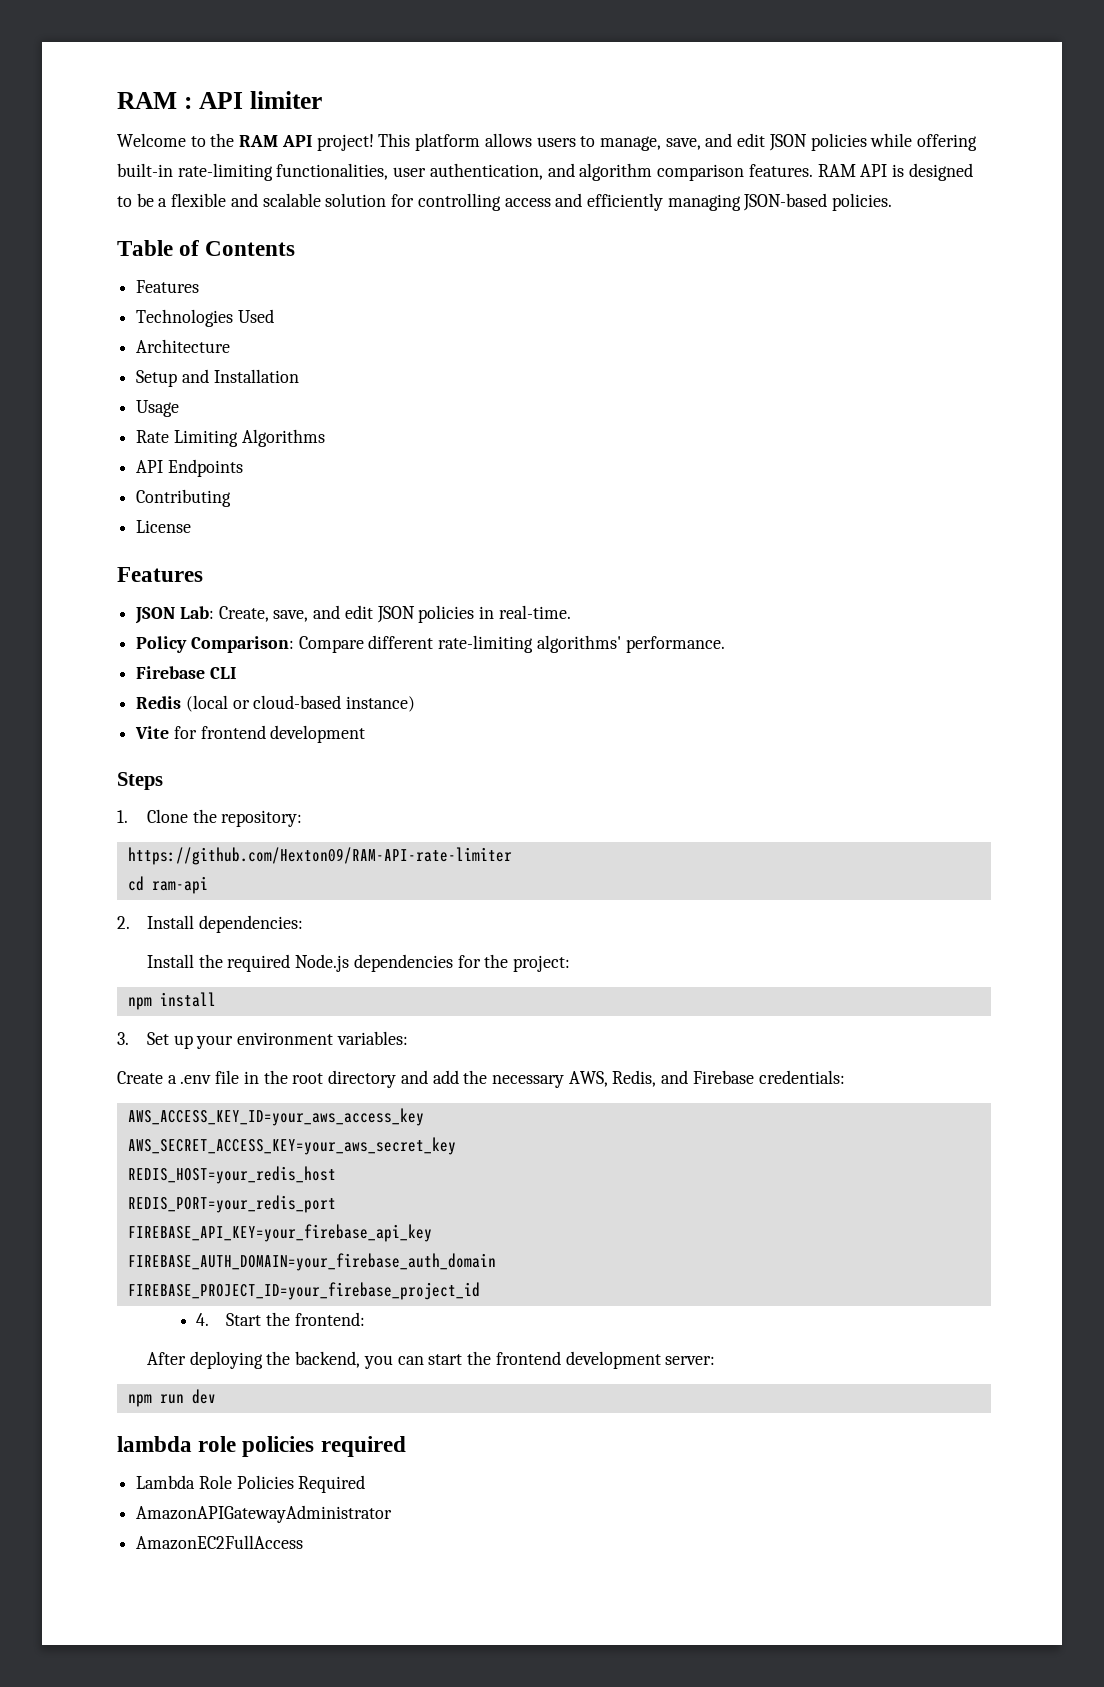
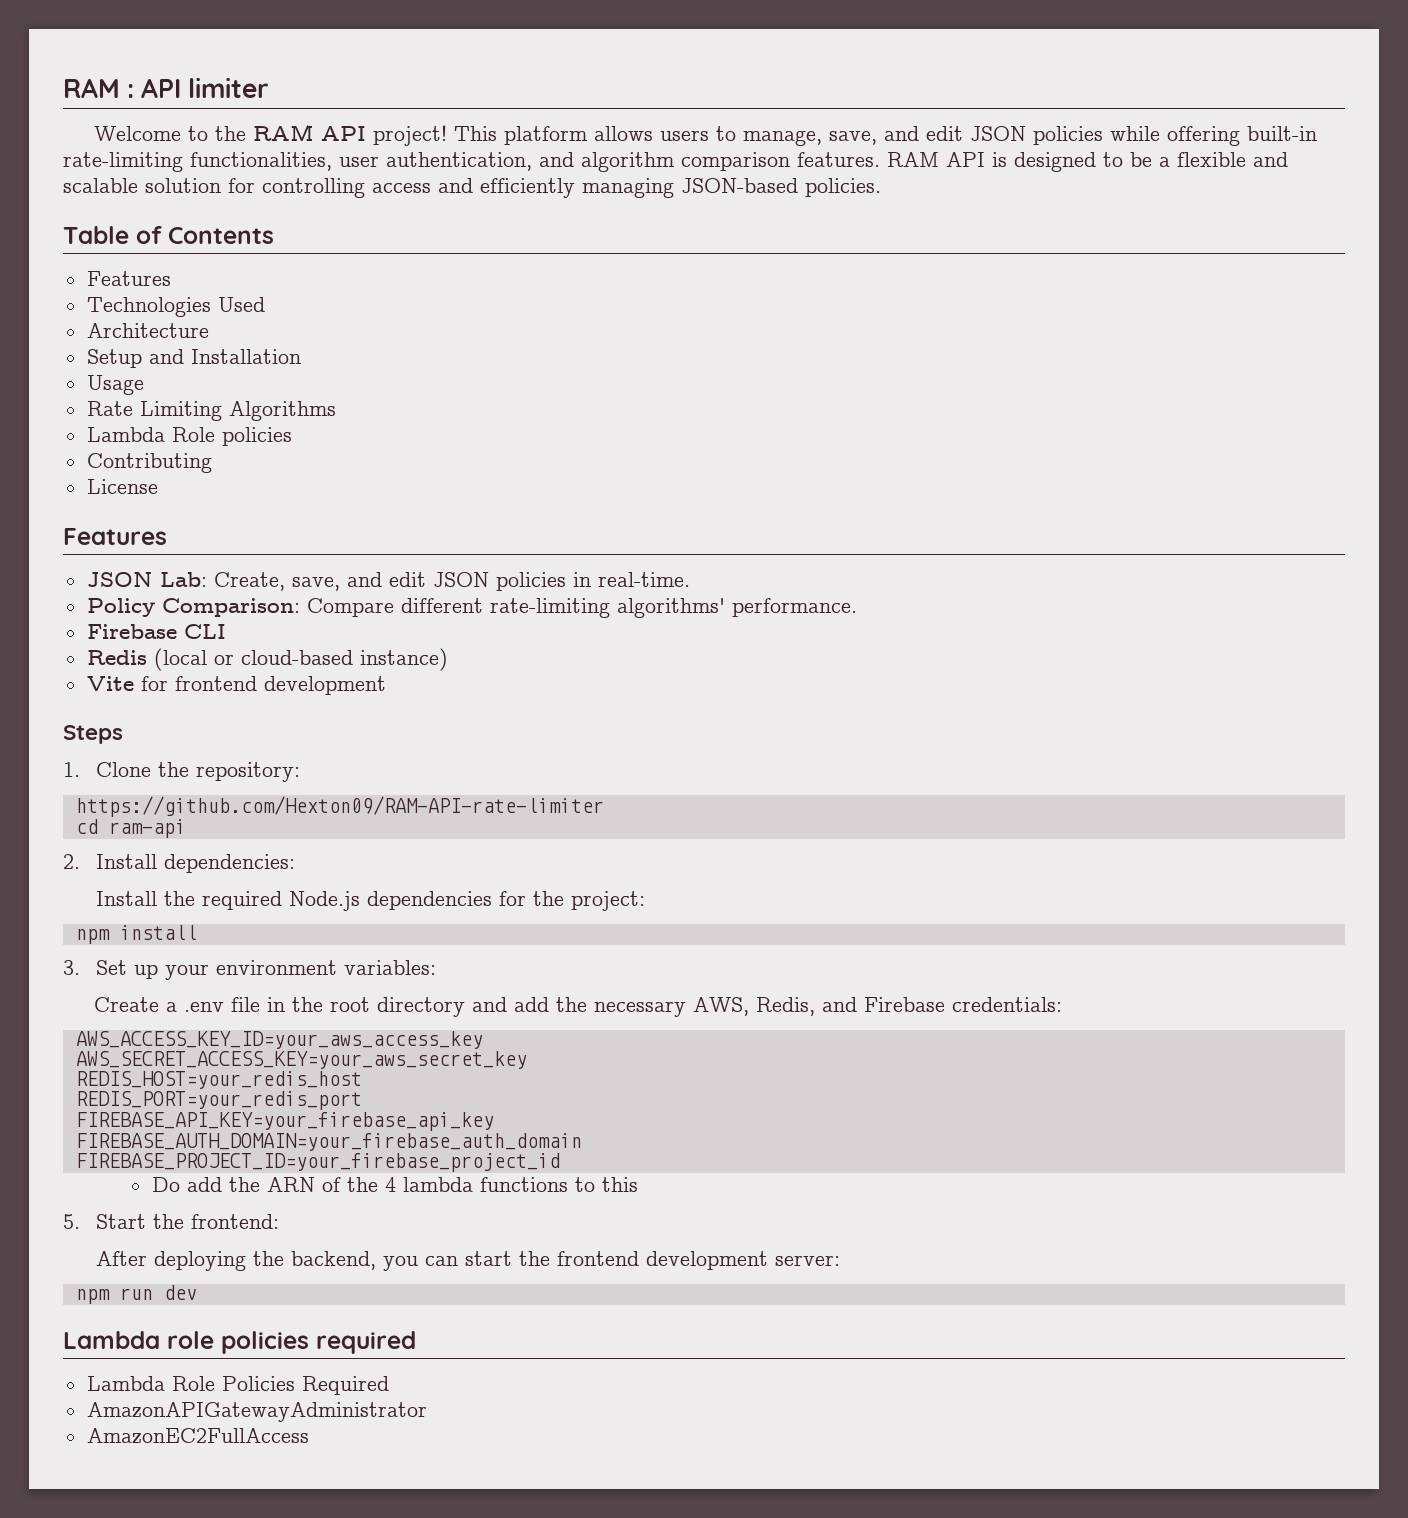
- API Endpoints
+ Lambda Role policies
- 4. Start the frontend:
+ Do add the ARN of the 4 lambda functions to this
+ 5. Start the frontend:
- lambda role policies required
+ Lambda role policies required

